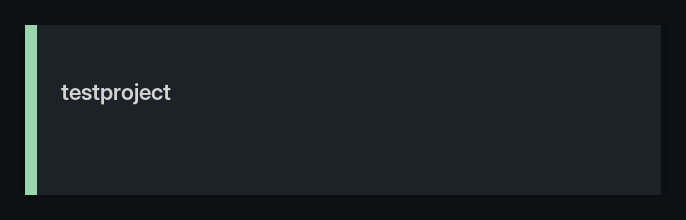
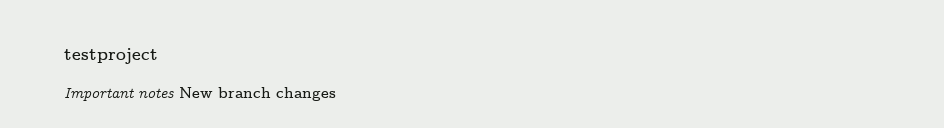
+ Important notes New branch changes

